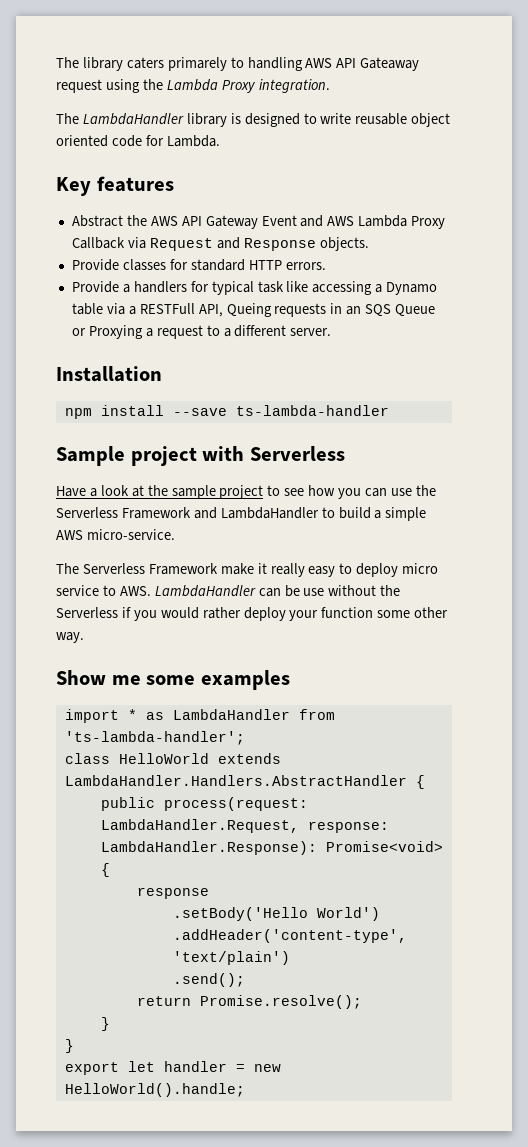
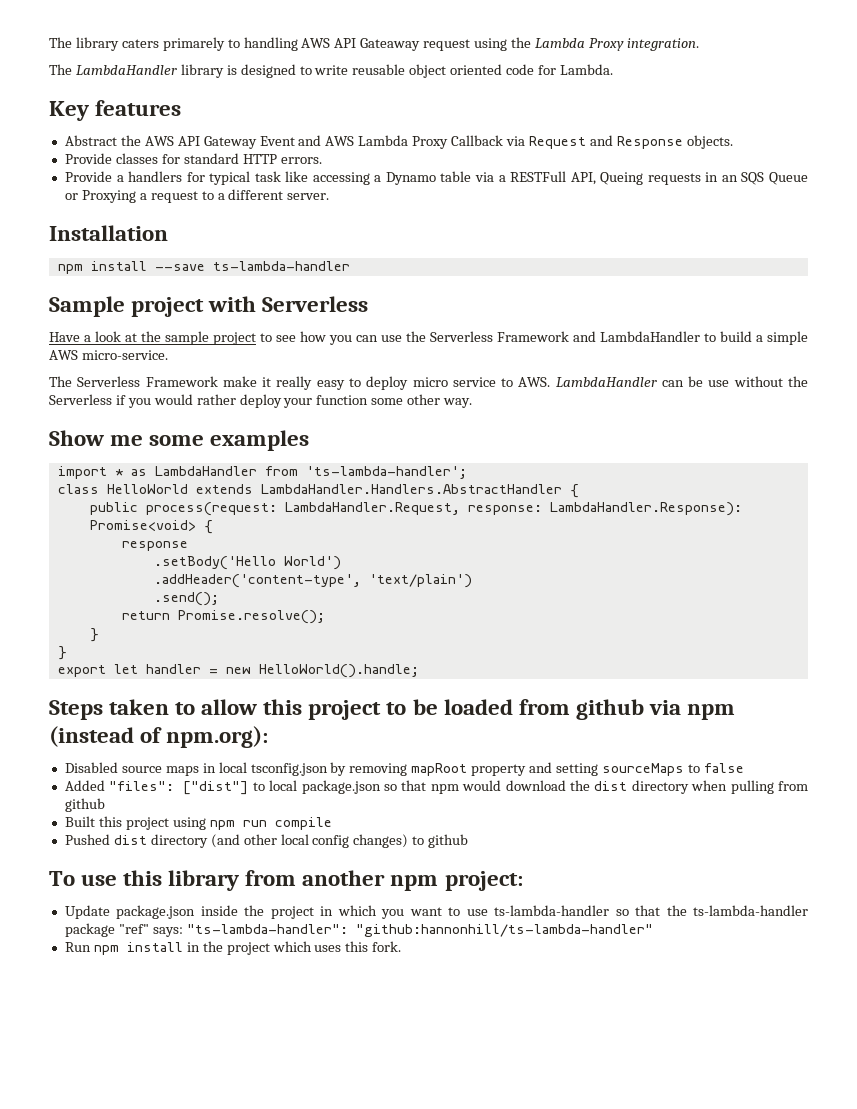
+ Steps taken to allow this project to be loaded from github via npm (instead of npm.org):
+ Disabled source maps in local tsconfig.json by removing mapRoot property and setting sourceMaps to false
+ Added "files": ["dist"] to local package.json so that npm would download the dist directory when pulling from github
+ Built this project using npm run compile
+ Pushed dist directory (and other local config changes) to github
+ To use this library from another npm project:
+ Update package.json inside the project in which you want to use ts-lambda-handler so that the ts-lambda-handler package "ref" says: "ts-lambda-handler": "github:hannonhill/ts-lambda-handler"
+ Run npm install in the project which uses this fork.

